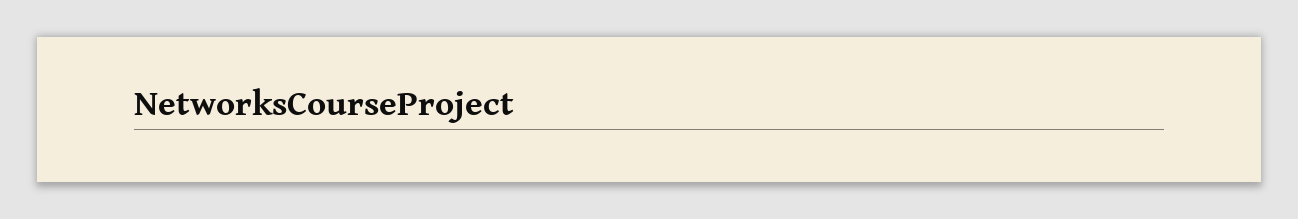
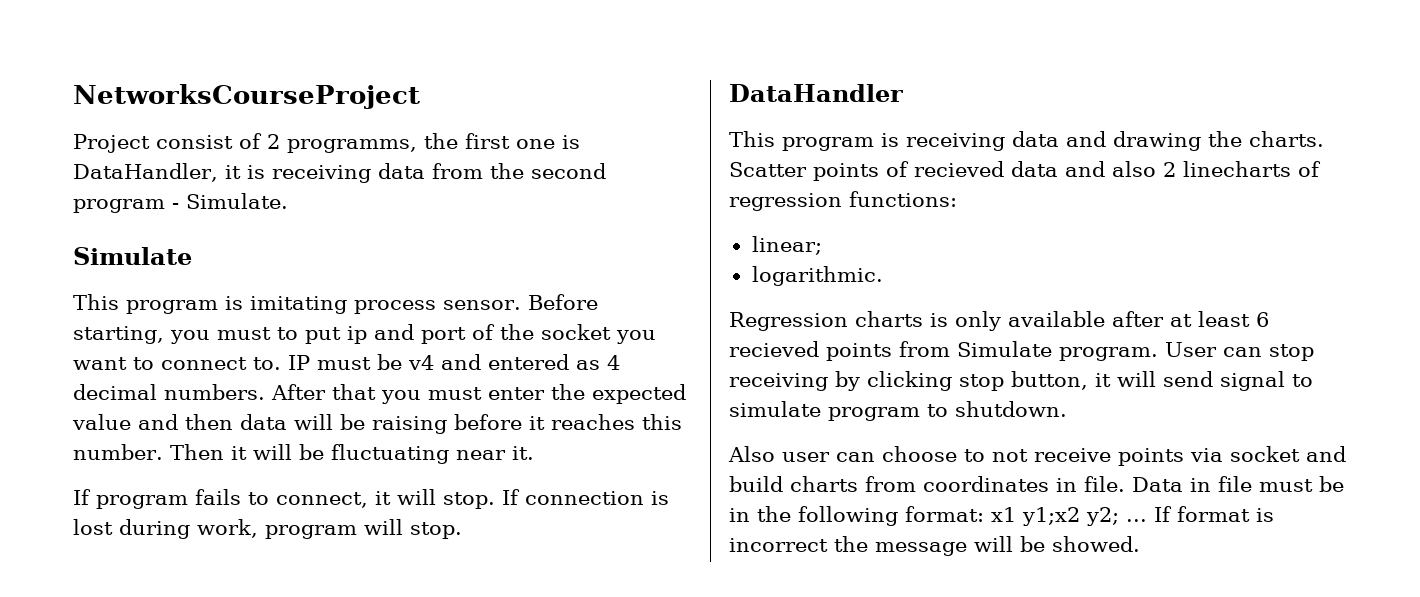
+ Project consist of 2 programms, the first one is DataHandler, it is receiving data from the second program - Simulate.
+ Simulate
+ This program is imitating process sensor. Before starting, you must to put ip and port of the socket you want to connect to. IP must be v4 and entered as 4 decimal numbers. After that you must enter the expected value and then data will be raising before it reaches this number. Then it will be fluctuating near it.
+ If program fails to connect, it will stop. If connection is lost during work, program will stop.
+ DataHandler
+ This program is receiving data and drawing the charts. Scatter points of recieved data and also 2 linecharts of regression functions:
+ linear;
+ logarithmic.
+ Regression charts is only available after at least 6 recieved points from Simulate program. User can stop receiving by clicking stop button, it will send signal to simulate program to shutdown.
+ Also user can choose to not receive points via socket and build charts from coordinates in file. Data in file must be in the following format: x1 y1;x2 y2; ... If format is incorrect the message will be showed.

